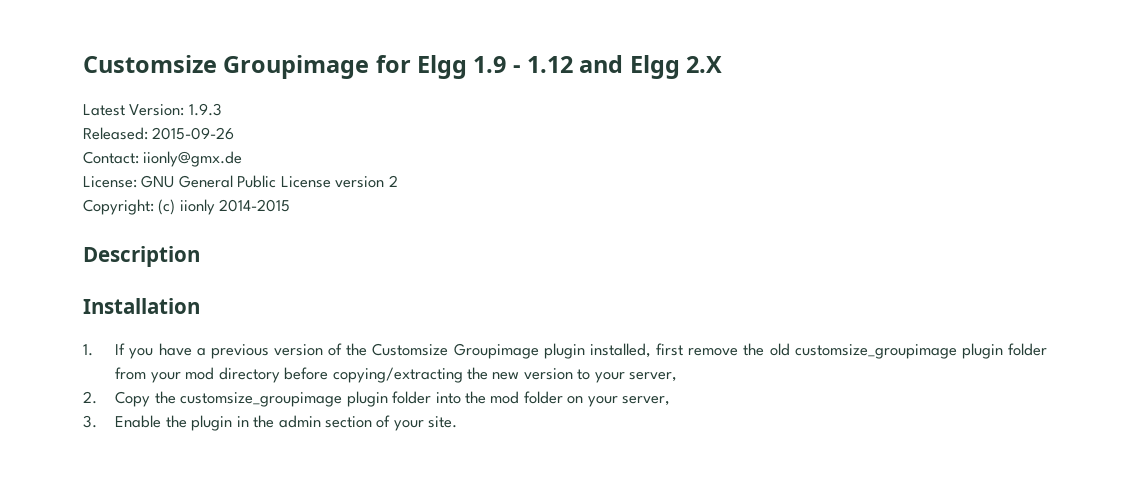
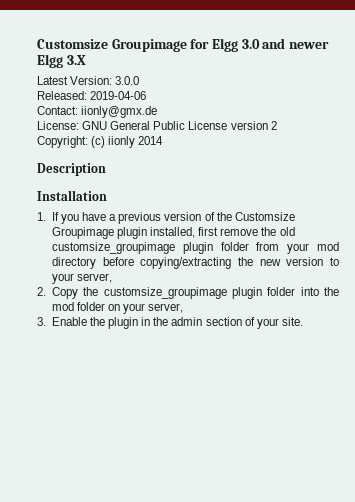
- Customsize Groupimage for Elgg 1.9 - 1.12 and Elgg 2.X
+ Customsize Groupimage for Elgg 3.0 and newer Elgg 3.X
- Latest Version: 1.9.3
+ Latest Version: 3.0.0
- Released: 2015-09-26
+ Released: 2019-04-06
- Copyright: (c) iionly 2014-2015
+ Copyright: (c) iionly 2014

